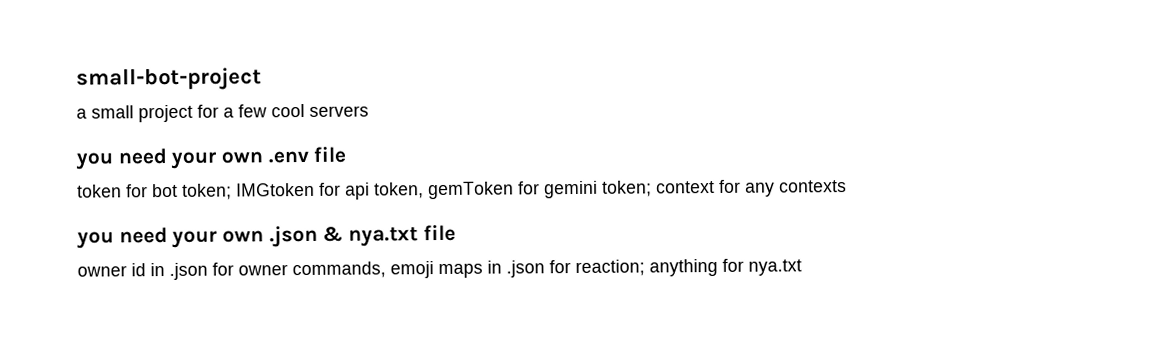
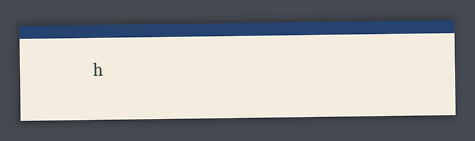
- small-bot-project
- a small project for a few cool servers
- you need your own .env file
- token for bot token; IMGtoken for api token, gemToken for gemini token; context for any contexts
- you need your own .json & nya.txt file
- owner id in .json for owner commands, emoji maps in .json for reaction; anything for nya.txt
+ h

